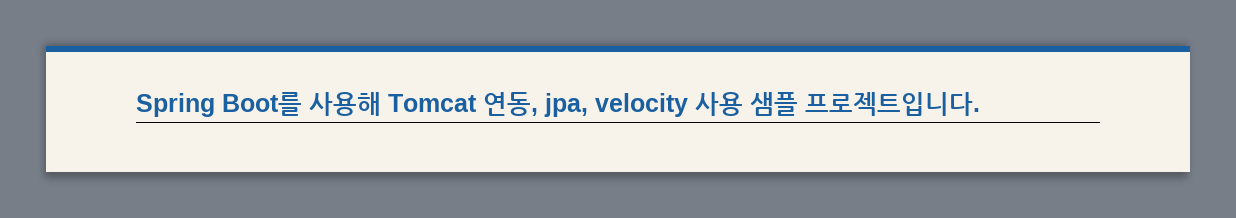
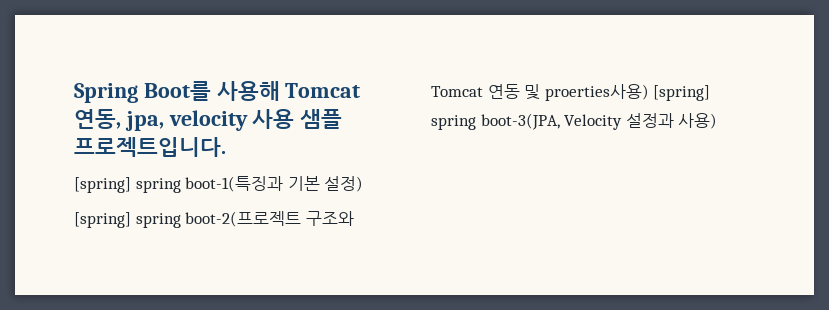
+ [spring] spring boot-1(특징과 기본 설정)
+ [spring] spring boot-2(프로젝트 구조와 Tomcat 연동 및 proerties사용) [spring] spring boot-3(JPA, Velocity 설정과 사용)

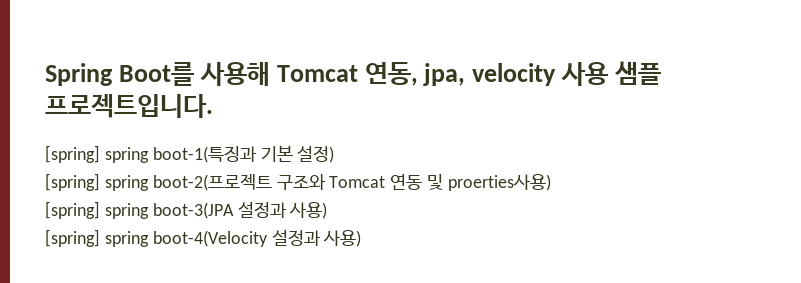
- [spring] spring boot-2(프로젝트 구조와 Tomcat 연동 및 proerties사용) [spring] spring boot-3(JPA, Velocity 설정과 사용)
+ [spring] spring boot-2(프로젝트 구조와 Tomcat 연동 및 proerties사용)
+ [spring] spring boot-3(JPA 설정과 사용)
+ [spring] spring boot-4(Velocity 설정과 사용)

